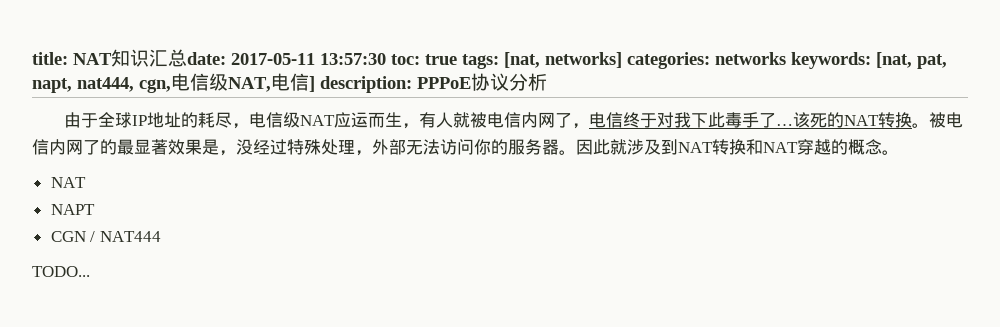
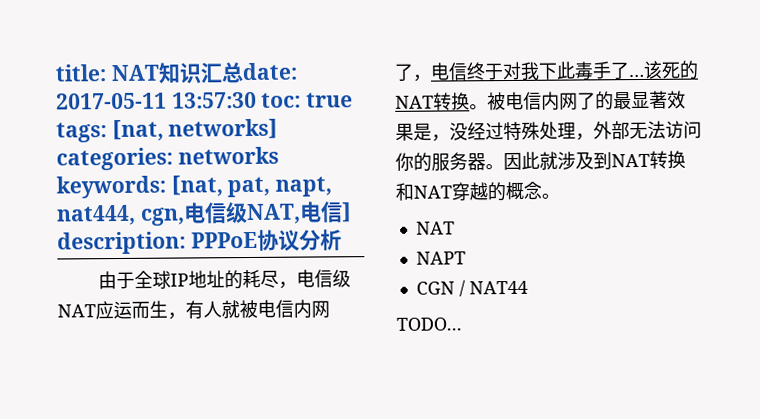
- CGN / NAT444
+ CGN / NAT44

